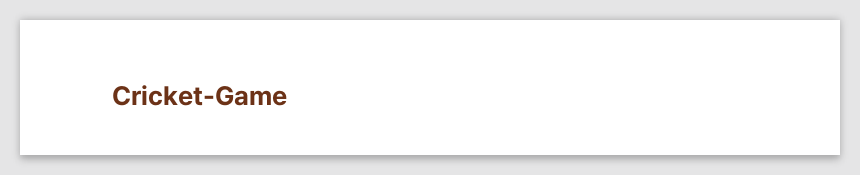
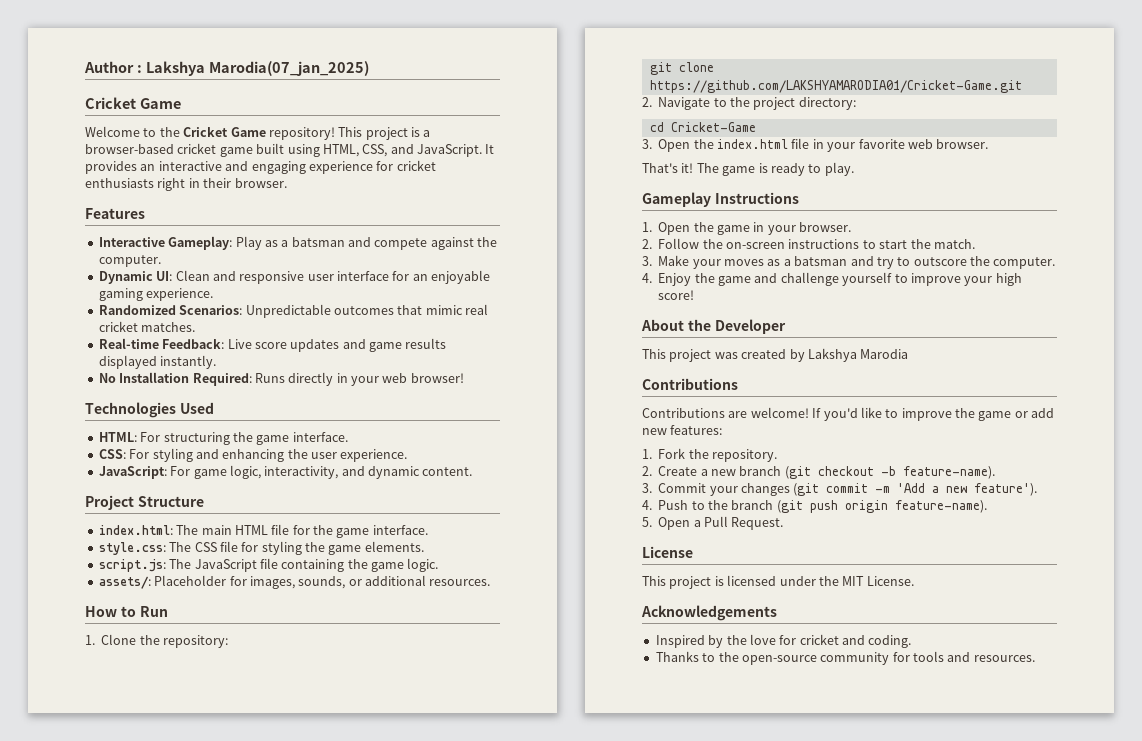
- Cricket-Game
+ Author : Lakshya Marodia(07_jan_2025)
+ Cricket Game
+ Welcome to the Cricket Game repository! This project is a browser-based cricket game built using HTML, CSS, and JavaScript. It provides an interactive and engaging experience for cricket enthusiasts right in their browser.
+ Features
+ Interactive Gameplay: Play as a batsman and compete against the computer.
+ Dynamic UI: Clean and responsive user interface for an enjoyable gaming experience.
+ Randomized Scenarios: Unpredictable outcomes that mimic real cricket matches.
+ Real-time Feedback: Live score updates and game results displayed instantly.
+ No Installation Required: Runs directly in your web browser!
+ Technologies Used
+ HTML: For structuring the game interface.
+ CSS: For styling and enhancing the user experience.
+ JavaScript: For game logic, interactivity, and dynamic content.
+ Project Structure
+ index.html: The main HTML file for the game interface.
+ style.css: The CSS file for styling the game elements.
+ script.js: The JavaScript file containing the game logic.
+ assets/: Placeholder for images, sounds, or additional resources.
+ How to Run
+ 1. Clone the repository:
+ git clone https://github.com/LAKSHYAMARODIA01/Cricket-Game.git
+ 2. Navigate to the project directory:
+ cd Cricket-Game
+ 3. Open the index.html file in your favorite web browser.
+ That's it! The game is ready to play.
+ Gameplay Instructions
+ 1. Open the game in your browser.
+ 2. Follow the on-screen instructions to start the match.
+ 3. Make your moves as a batsman and try to outscore the computer.
+ 4. Enjoy the game and challenge yourself to improve your high score!
+ About the Developer
+ This project was created by Lakshya Marodia
+ Contributions
+ Contributions are welcome! If you'd like to improve the game or add new features:
+ 1. Fork the repository.
+ 2. Create a new branch (git checkout -b feature-name).
+ 3. Commit your changes (git commit -m 'Add a new feature').
+ 4. Push to the branch (git push origin feature-name).
+ 5. Open a Pull Request.
+ License
+ This project is licensed under the MIT License.
+ Acknowledgements
+ Inspired by the love for cricket and coding.
+ Thanks to the open-source community for tools and resources.

